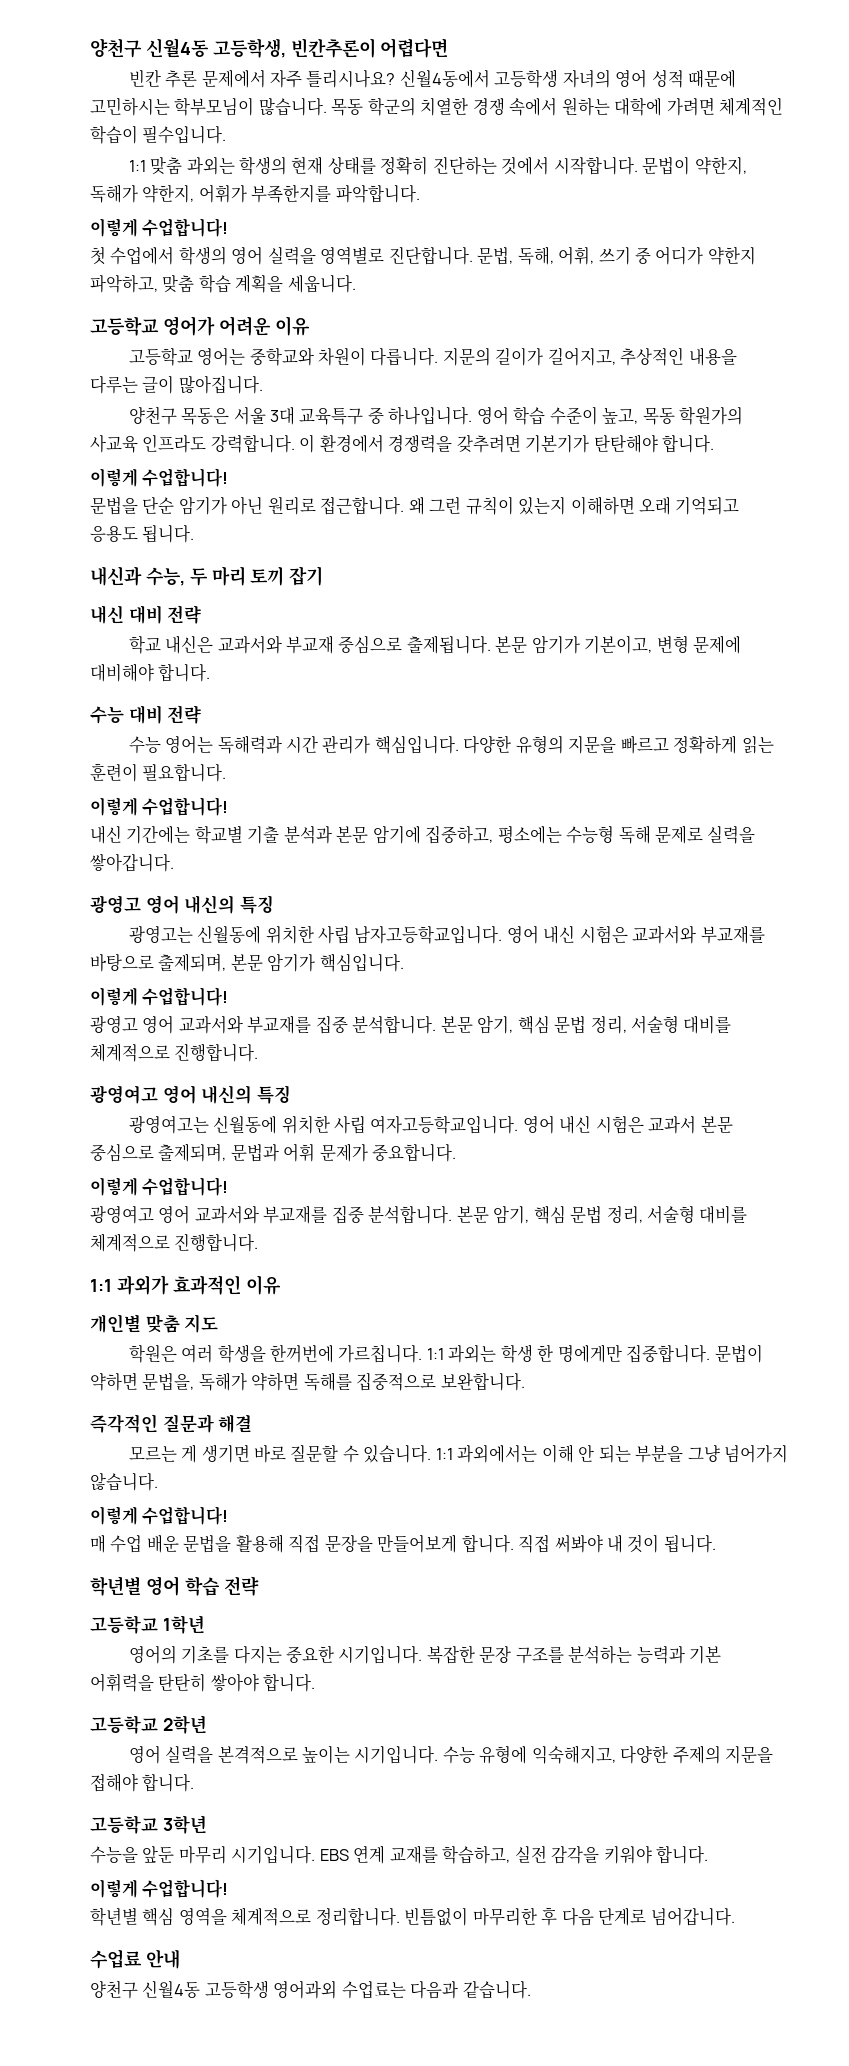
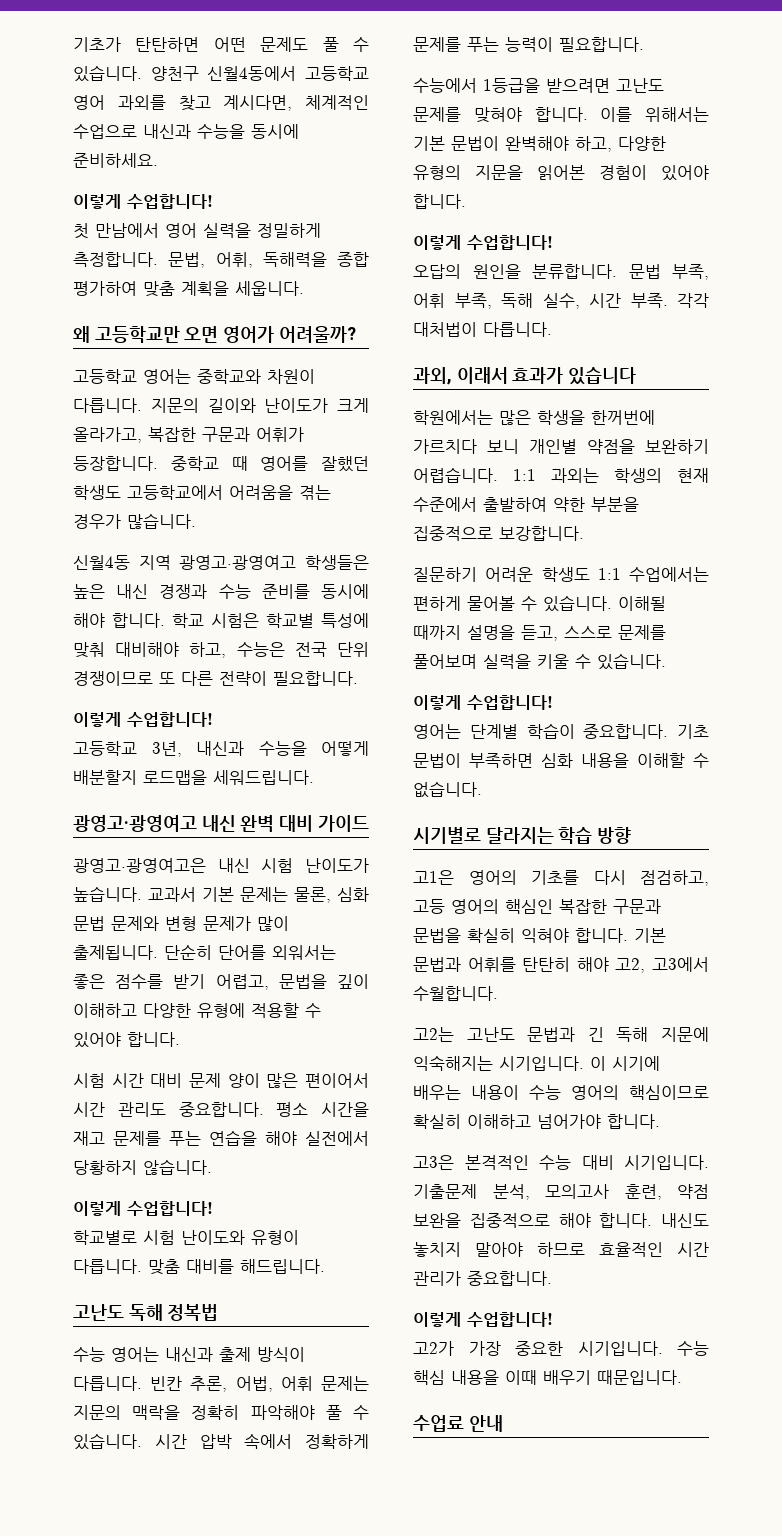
- 양천구 신월4동 고등학생, 빈칸추론이 어렵다면
- 빈칸 추론 문제에서 자주 틀리시나요? 신월4동에서 고등학생 자녀의 영어 성적 때문에 고민하시는 학부모님이 많습니다. 목동 학군의 치열한 경쟁 속에서 원하는 대학에 가려면 체계적인 학습이 필수입니다.
- 1:1 맞춤 과외는 학생의 현재 상태를 정확히 진단하는 것에서 시작합니다. 문법이 약한지, 독해가 약한지, 어휘가 부족한지를 파악합니다.
+ 기초가 탄탄하면 어떤 문제도 풀 수 있습니다. 양천구 신월4동에서 고등학교 영어 과외를 찾고 계시다면, 체계적인 수업으로 내신과 수능을 동시에 준비하세요.
  이렇게 수업합니다!
- 첫 수업에서 학생의 영어 실력을 영역별로 진단합니다. 문법, 독해, 어휘, 쓰기 중 어디가 약한지 파악하고, 맞춤 학습 계획을 세웁니다.
- 고등학교 영어가 어려운 이유
+ 첫 만남에서 영어 실력을 정밀하게 측정합니다. 문법, 어휘, 독해력을 종합 평가하여 맞춤 계획을 세웁니다.
+ 왜 고등학교만 오면 영어가 어려울까?
- 지문의 길이가 길어지고, 추상적인 내용을 다루는 글이 많아집니다.
- 양천구 목동은 서울 3대 교육특구 중 하나입니다. 영어 학습 수준이 높고, 목동 학원가의 사교육 인프라도 강력합니다. 이 환경에서 경쟁력을 갖추려면 기본기가 탄탄해야 합니다.
+ 지문의 길이와 난이도가 크게 올라가고, 복잡한 구문과 어휘가 등장합니다. 중학교 때 영어를 잘했던 학생도 고등학교에서 어려움을 겪는 경우가 많습니다.
+ 신월4동 지역 광영고·광영여고 학생들은 높은 내신 경쟁과 수능 준비를 동시에 해야 합니다. 학교 시험은 학교별 특성에 맞춰 대비해야 하고, 수능은 전국 단위 경쟁이므로 또 다른 전략이 필요합니다.
  이렇게 수업합니다!
- 문법을 단순 암기가 아닌 원리로 접근합니다. 왜 그런 규칙이 있는지 이해하면 오래 기억되고 응용도 됩니다.
- 내신과 수능, 두 마리 토끼 잡기
- 내신 대비 전략
- 학교 내신은 교과서와 부교재 중심으로 출제됩니다. 본문 암기가 기본이고, 변형 문제에 대비해야 합니다.
- 수능 대비 전략
- 수능 영어는 독해력과 시간 관리가 핵심입니다. 다양한 유형의 지문을 빠르고 정확하게 읽는 훈련이 필요합니다.
+ 고등학교 3년, 내신과 수능을 어떻게 배분할지 로드맵을 세워드립니다.
+ 광영고·광영여고 내신 완벽 대비 가이드
+ 광영고·광영여고은 내신 시험 난이도가 높습니다. 교과서 기본 문제는 물론, 심화 문법 문제와 변형 문제가 많이 출제됩니다. 단순히 단어를 외워서는 좋은 점수를 받기 어렵고, 문법을 깊이 이해하고 다양한 유형에 적용할 수 있어야 합니다.
+ 시험 시간 대비 문제 양이 많은 편이어서 시간 관리도 중요합니다. 평소 시간을 재고 문제를 푸는 연습을 해야 실전에서 당황하지 않습니다.
  이렇게 수업합니다!
- 내신 기간에는 학교별 기출 분석과 본문 암기에 집중하고, 평소에는 수능형 독해 문제로 실력을 쌓아갑니다.
- 광영고 영어 내신의 특징
- 광영고는 신월동에 위치한 사립 남자고등학교입니다. 영어 내신 시험은 교과서와 부교재를 바탕으로 출제되며, 본문 암기가 핵심입니다.
+ 학교별로 시험 난이도와 유형이 다릅니다. 맞춤 대비를 해드립니다.
+ 고난도 독해 정복법
+ 수능 영어는 내신과 출제 방식이 다릅니다. 빈칸 추론, 어법, 어휘 문제는 지문의 맥락을 정확히 파악해야 풀 수 있습니다. 시간 압박 속에서 정확하게 문제를 푸는 능력이 필요합니다.
+ 수능에서 1등급을 받으려면 고난도 문제를 맞혀야 합니다. 이를 위해서는 기본 문법이 완벽해야 하고, 다양한 유형의 지문을 읽어본 경험이 있어야 합니다.
  이렇게 수업합니다!
- 광영고 영어 교과서와 부교재를 집중 분석합니다. 본문 암기, 핵심 문법 정리, 서술형 대비를 체계적으로 진행합니다.
- 광영여고 영어 내신의 특징
- 광영여고는 신월동에 위치한 사립 여자고등학교입니다. 영어 내신 시험은 교과서 본문 중심으로 출제되며, 문법과 어휘 문제가 중요합니다.
+ 오답의 원인을 분류합니다. 문법 부족, 어휘 부족, 독해 실수, 시간 부족. 각각 대처법이 다릅니다.
+ 과외, 이래서 효과가 있습니다
+ 학원에서는 많은 학생을 한꺼번에 가르치다 보니 개인별 약점을 보완하기 어렵습니다. 1:1 과외는 학생의 현재 수준에서 출발하여 약한 부분을 집중적으로 보강합니다.
+ 질문하기 어려운 학생도 1:1 수업에서는 편하게 물어볼 수 있습니다. 이해될 때까지 설명을 듣고, 스스로 문제를 풀어보며 실력을 키울 수 있습니다.
  이렇게 수업합니다!
- 광영여고 영어 교과서와 부교재를 집중 분석합니다. 본문 암기, 핵심 문법 정리, 서술형 대비를 체계적으로 진행합니다.
- 1:1 과외가 효과적인 이유
- 개인별 맞춤 지도
- 학원은 여러 학생을 한꺼번에 가르칩니다. 1:1 과외는 학생 한 명에게만 집중합니다. 문법이 약하면 문법을, 독해가 약하면 독해를 집중적으로 보완합니다.
- 즉각적인 질문과 해결
- 모르는 게 생기면 바로 질문할 수 있습니다. 1:1 과외에서는 이해 안 되는 부분을 그냥 넘어가지 않습니다.
+ 영어는 단계별 학습이 중요합니다. 기초 문법이 부족하면 심화 내용을 이해할 수 없습니다.
+ 시기별로 달라지는 학습 방향
+ 고1은 영어의 기초를 다시 점검하고, 고등 영어의 핵심인 복잡한 구문과 문법을 확실히 익혀야 합니다. 기본 문법과 어휘를 탄탄히 해야 고2, 고3에서 수월합니다.
+ 고2는 고난도 문법과 긴 독해 지문에 익숙해지는 시기입니다. 이 시기에 배우는 내용이 수능 영어의 핵심이므로 확실히 이해하고 넘어가야 합니다.
+ 고3은 본격적인 수능 대비 시기입니다. 기출문제 분석, 모의고사 훈련, 약점 보완을 집중적으로 해야 합니다. 내신도 놓치지 말아야 하므로 효율적인 시간 관리가 중요합니다.
  이렇게 수업합니다!
- 매 수업 배운 문법을 활용해 직접 문장을 만들어보게 합니다. 직접 써봐야 내 것이 됩니다.
- 학년별 영어 학습 전략
- 고등학교 1학년
- 영어의 기초를 다지는 중요한 시기입니다. 복잡한 문장 구조를 분석하는 능력과 기본 어휘력을 탄탄히 쌓아야 합니다.
- 고등학교 2학년
- 영어 실력을 본격적으로 높이는 시기입니다. 수능 유형에 익숙해지고, 다양한 주제의 지문을 접해야 합니다.
- 고등학교 3학년
- 수능을 앞둔 마무리 시기입니다. EBS 연계 교재를 학습하고, 실전 감각을 키워야 합니다.
- 이렇게 수업합니다!
- 학년별 핵심 영역을 체계적으로 정리합니다. 빈틈없이 마무리한 후 다음 단계로 넘어갑니다.
+ 고2가 가장 중요한 시기입니다. 수능 핵심 내용을 이때 배우기 때문입니다.
  수업료 안내
- 양천구 신월4동 고등학생 영어과외 수업료는 다음과 같습니다.

